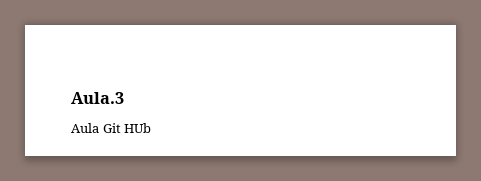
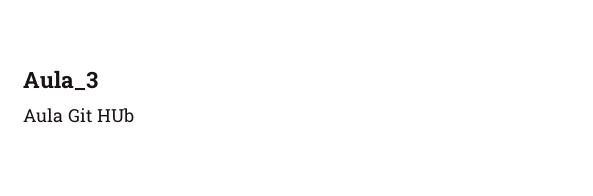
- Aula.3
+ Aula_3

